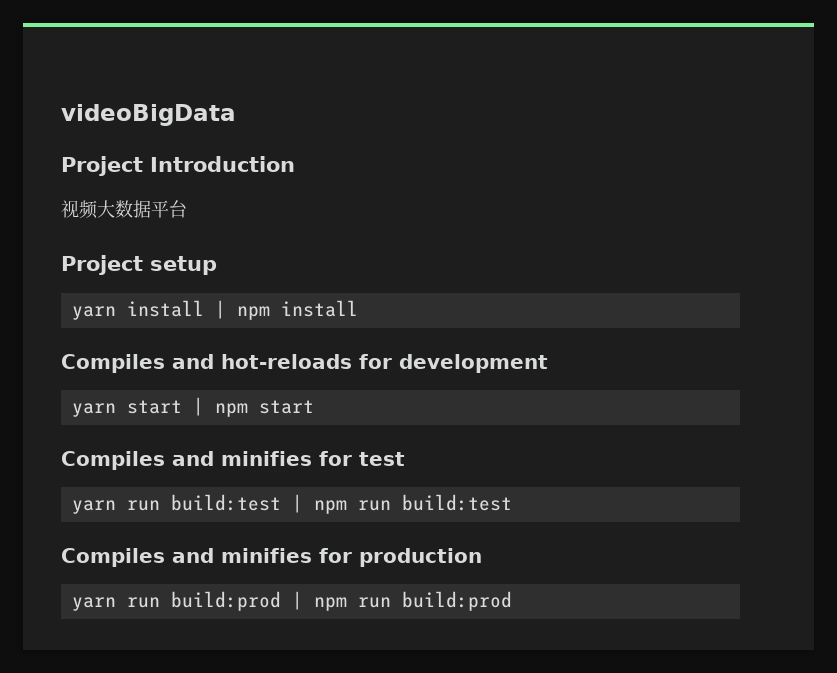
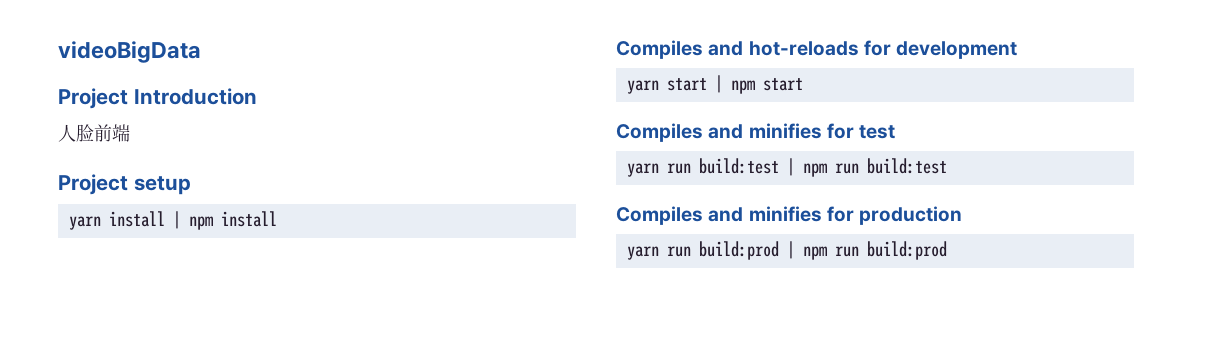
- 视频大数据平台
+ 人脸前端

